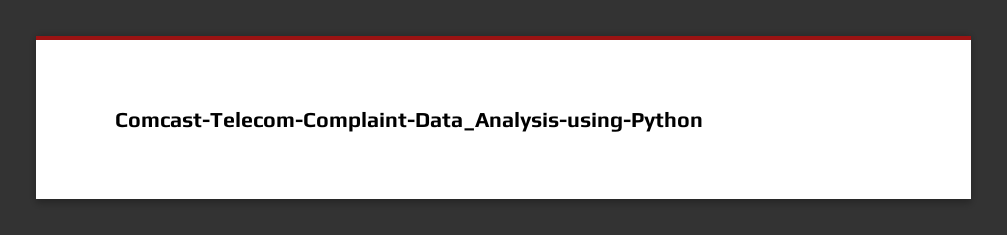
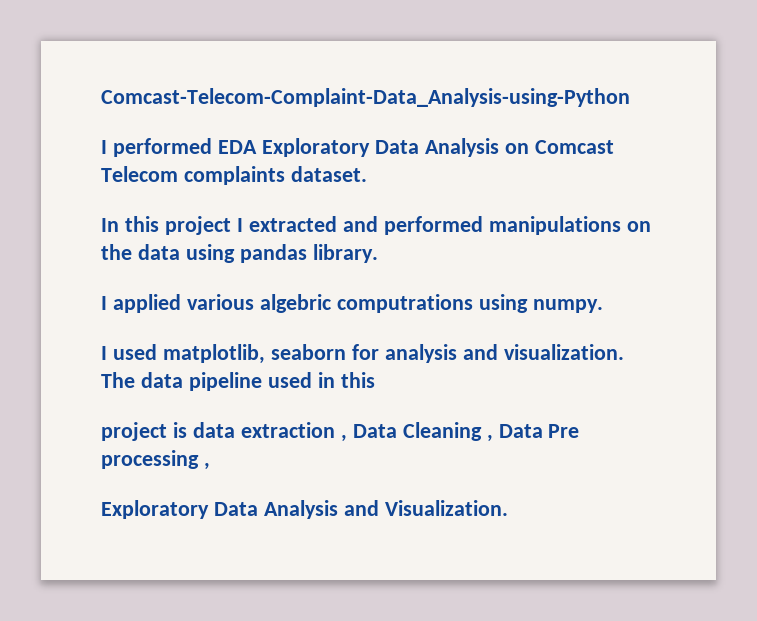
+ I performed EDA Exploratory Data Analysis on Comcast Telecom complaints dataset.
+ In this project I extracted and performed manipulations on the data using pandas library.
+ I applied various algebric computrations using numpy.
+ I used matplotlib, seaborn for analysis and visualization. The data pipeline used in this
+ project is data extraction , Data Cleaning , Data Pre processing ,
+ Exploratory Data Analysis and Visualization.

